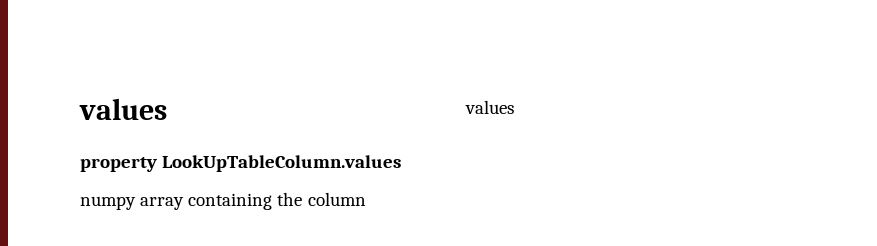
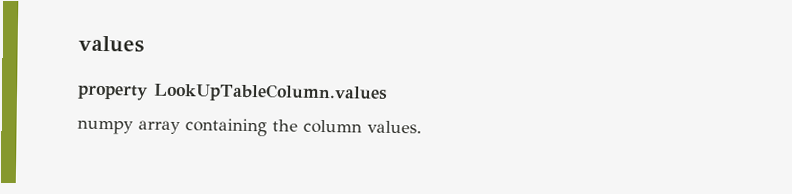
- numpy array containing the column values
+ numpy array containing the column values.

